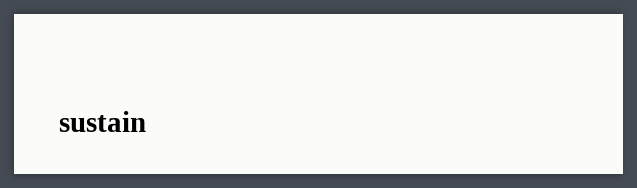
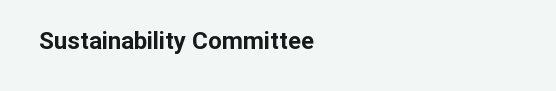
- sustain
+ Sustainability Committee

